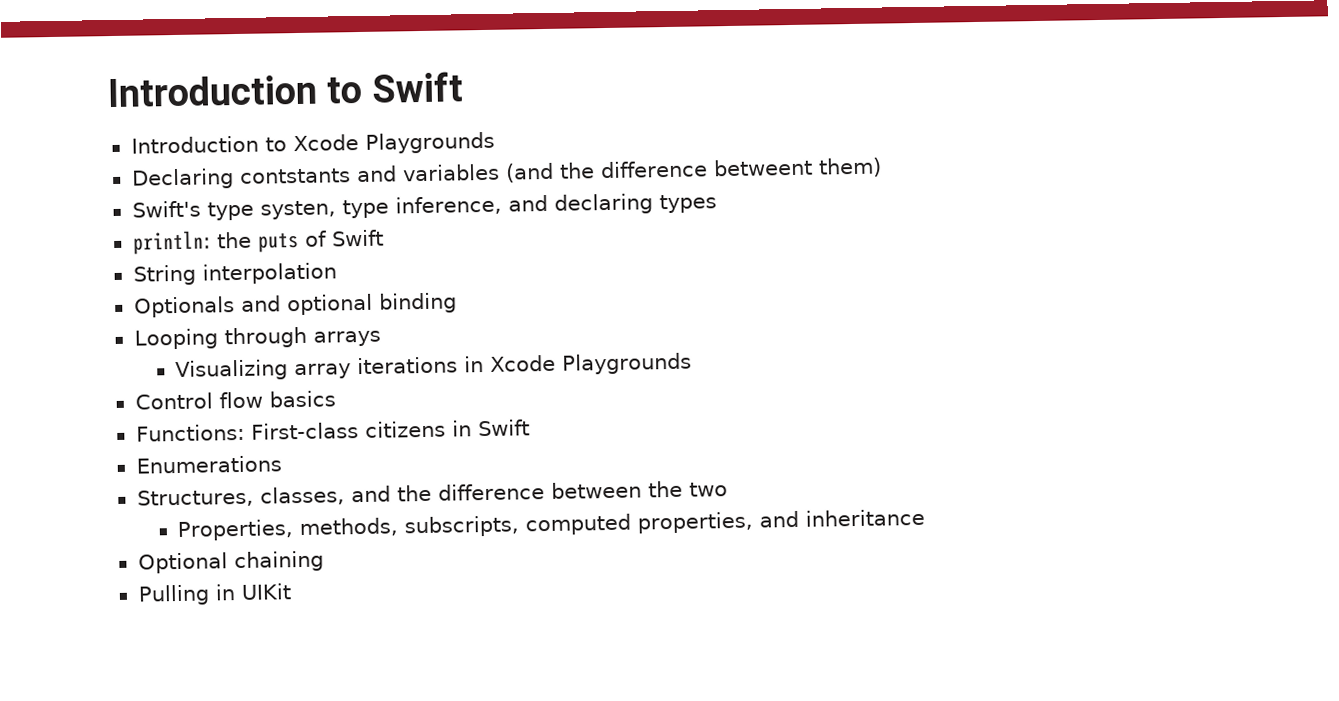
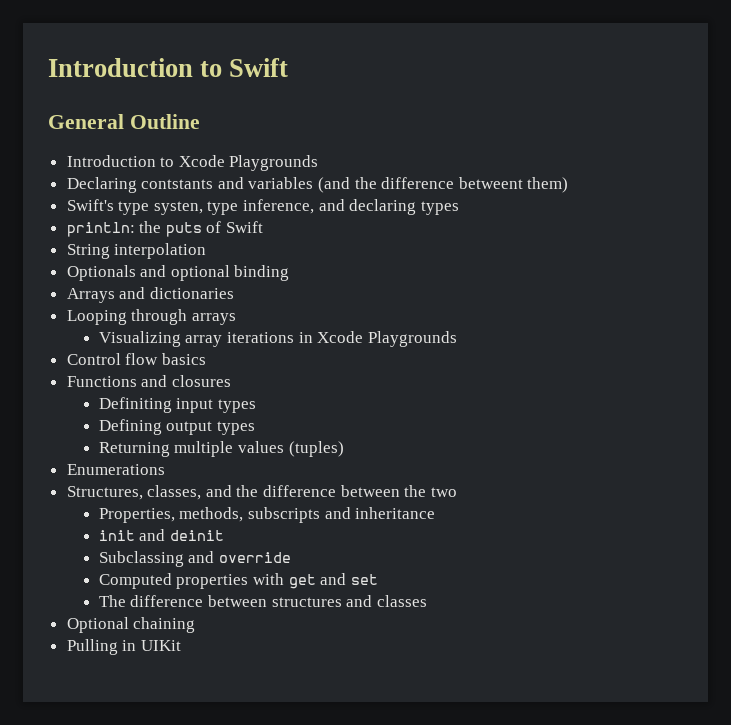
+ General Outline
+ Arrays and dictionaries
- Functions: First-class citizens in Swift
+ Functions and closures
+ Definiting input types
+ Defining output types
+ Returning multiple values (tuples)
- Properties, methods, subscripts, computed properties, and inheritance
+ Properties, methods, subscripts and inheritance
+ init and deinit
+ Subclassing and override
+ Computed properties with get and set
+ The difference between structures and classes

